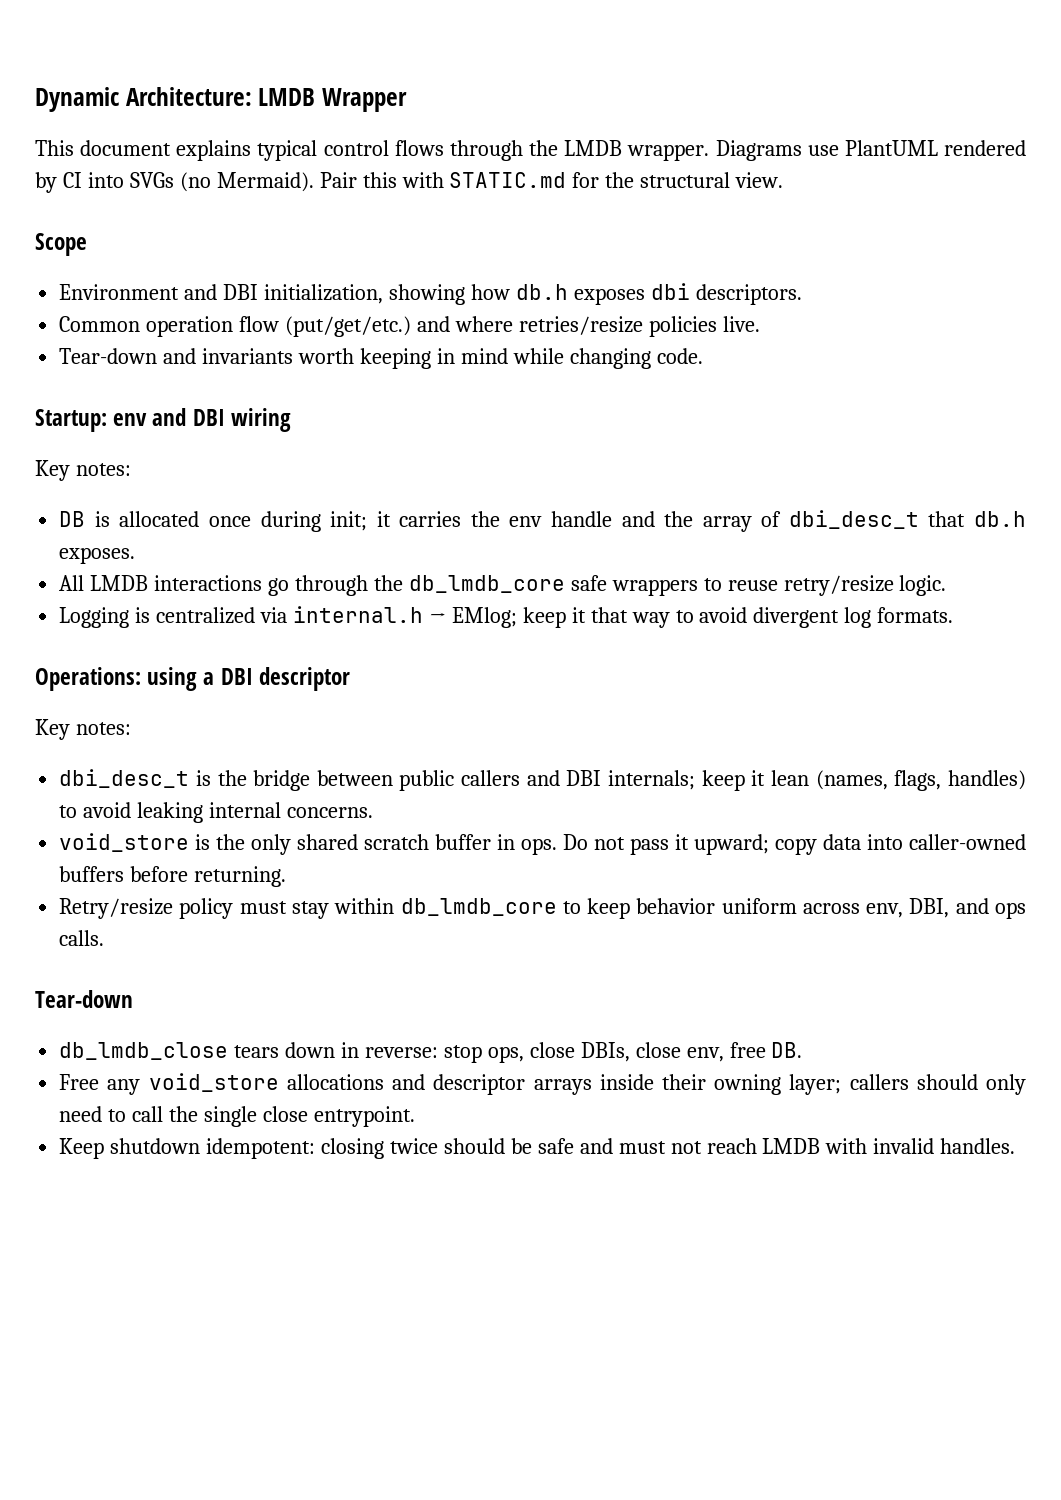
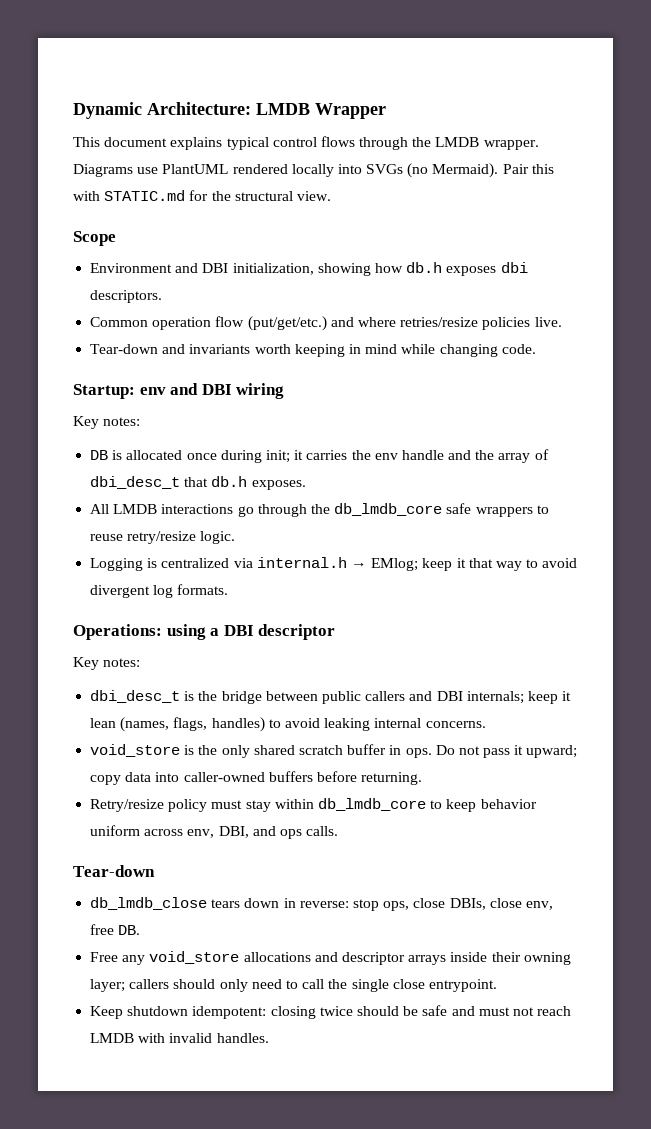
- Diagrams use PlantUML rendered by CI into SVGs (no Mermaid).
+ Diagrams use PlantUML rendered locally into SVGs (no Mermaid).

